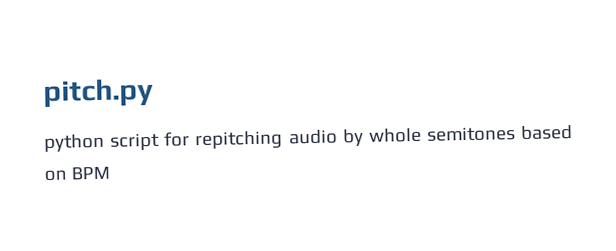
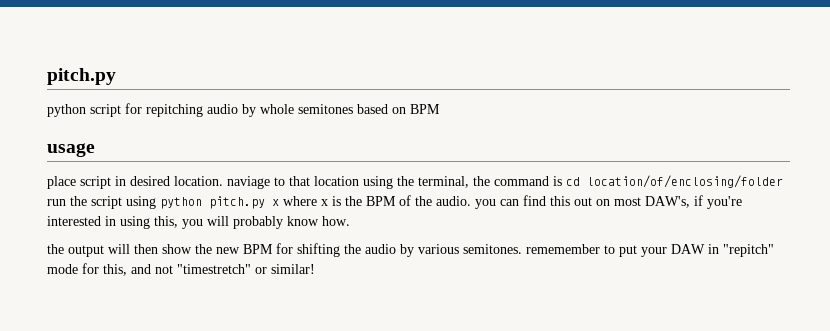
+ usage
+ place script in desired location. naviage to that location using the terminal, the command is cd location/of/enclosing/folder run the script using python pitch.py x where x is the BPM of the audio. you can find this out on most DAW's, if you're interested in using this, you will probably know how.
+ the output will then show the new BPM for shifting the audio by various semitones. rememember to put your DAW in "repitch" mode for this, and not "timestretch" or similar!

